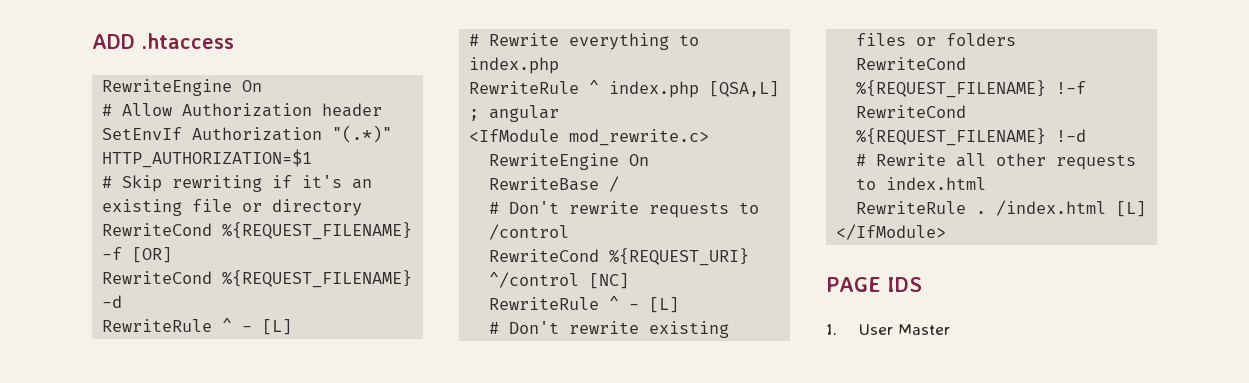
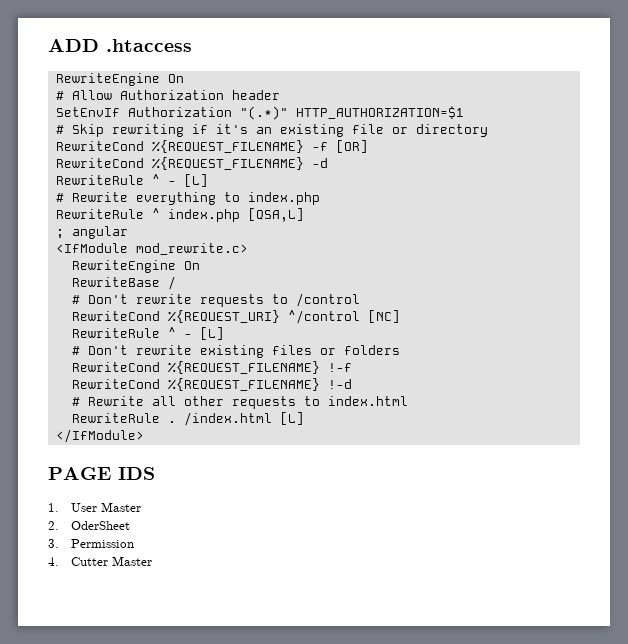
+ 2. OderSheet
+ 3. Permission
+ 4. Cutter Master

